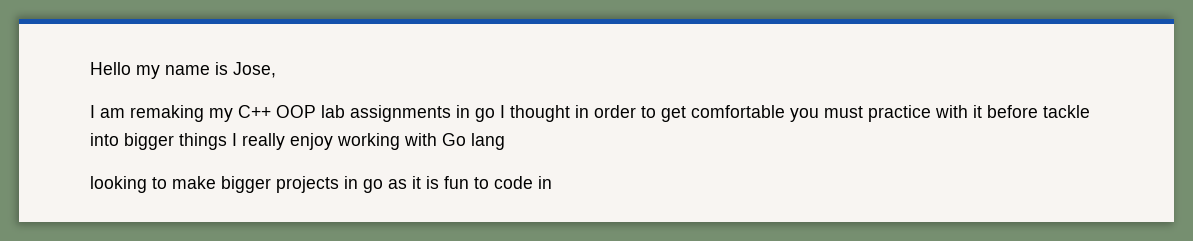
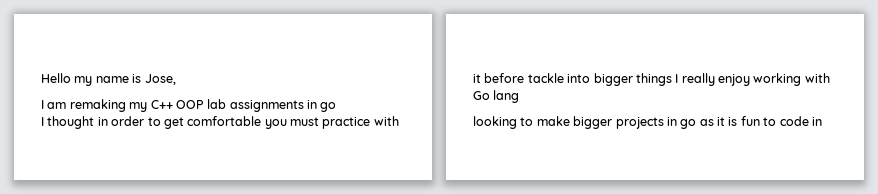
- I am remaking my C++ OOP lab assignments in go I thought in order to get comfortable you must practice with it before tackle into bigger things I really enjoy working with Go lang
+ I am remaking my C++ OOP lab assignments in go
+ I thought in order to get comfortable you must practice with it before tackle into bigger things I really enjoy working with Go lang

